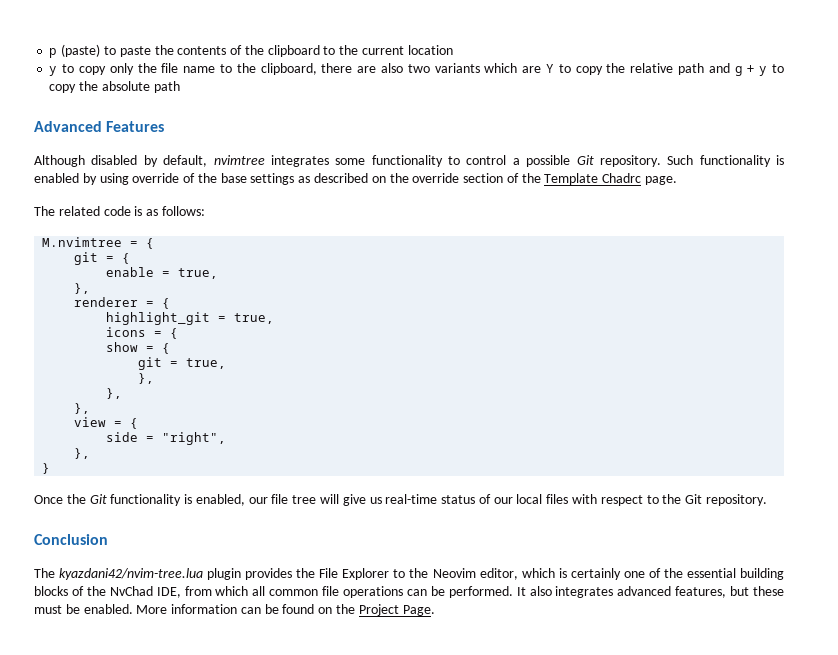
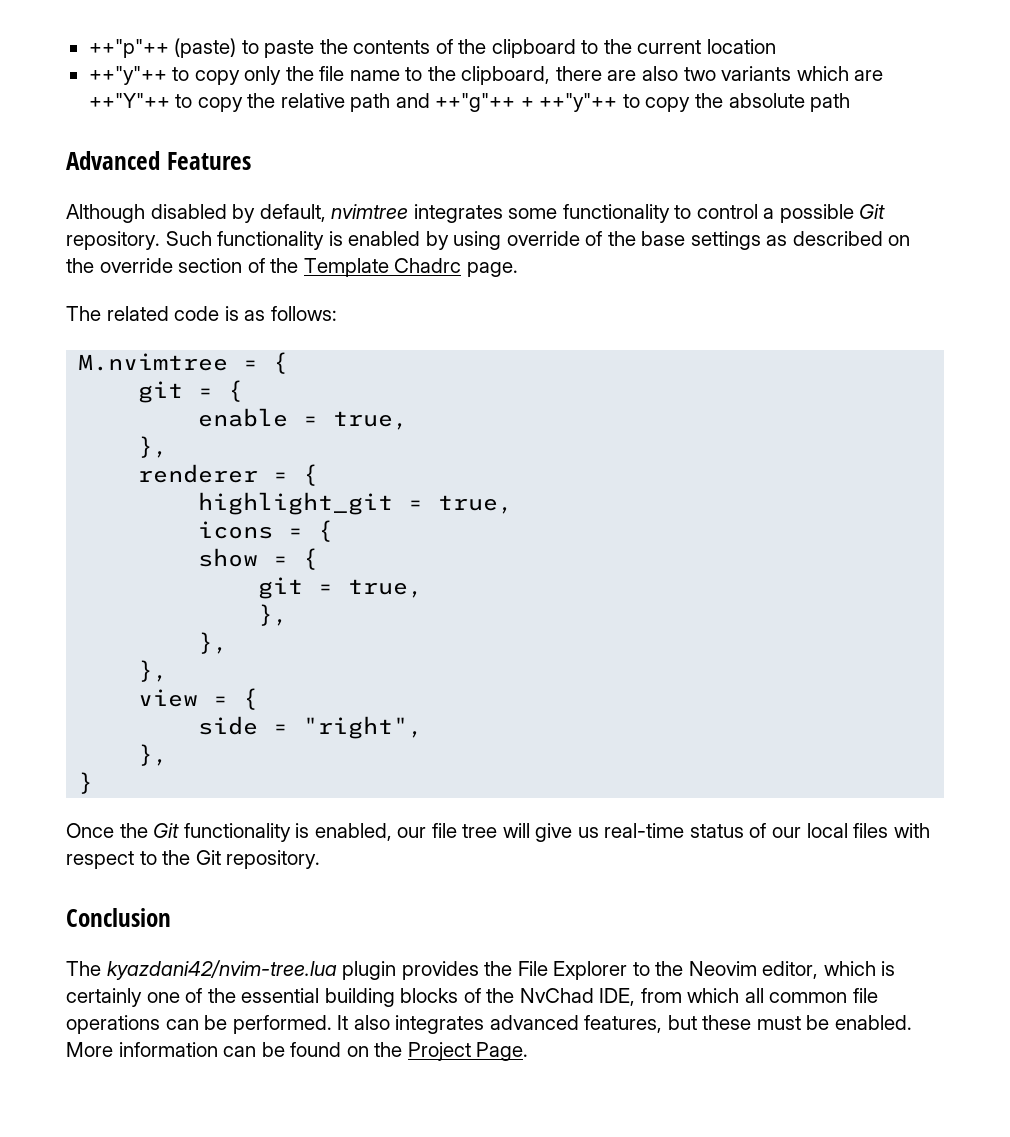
- p (paste) to paste the contents of the clipboard to the current location
+ ++"p"++ (paste) to paste the contents of the clipboard to the current location
- y to copy only the file name to the clipboard, there are also two variants which are Y to copy the relative path and g + y to copy the absolute path
+ ++"y"++ to copy only the file name to the clipboard, there are also two variants which are ++"Y"++ to copy the relative path and ++"g"++ + ++"y"++ to copy the absolute path

